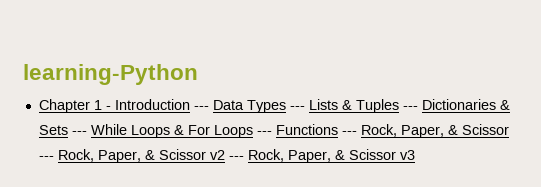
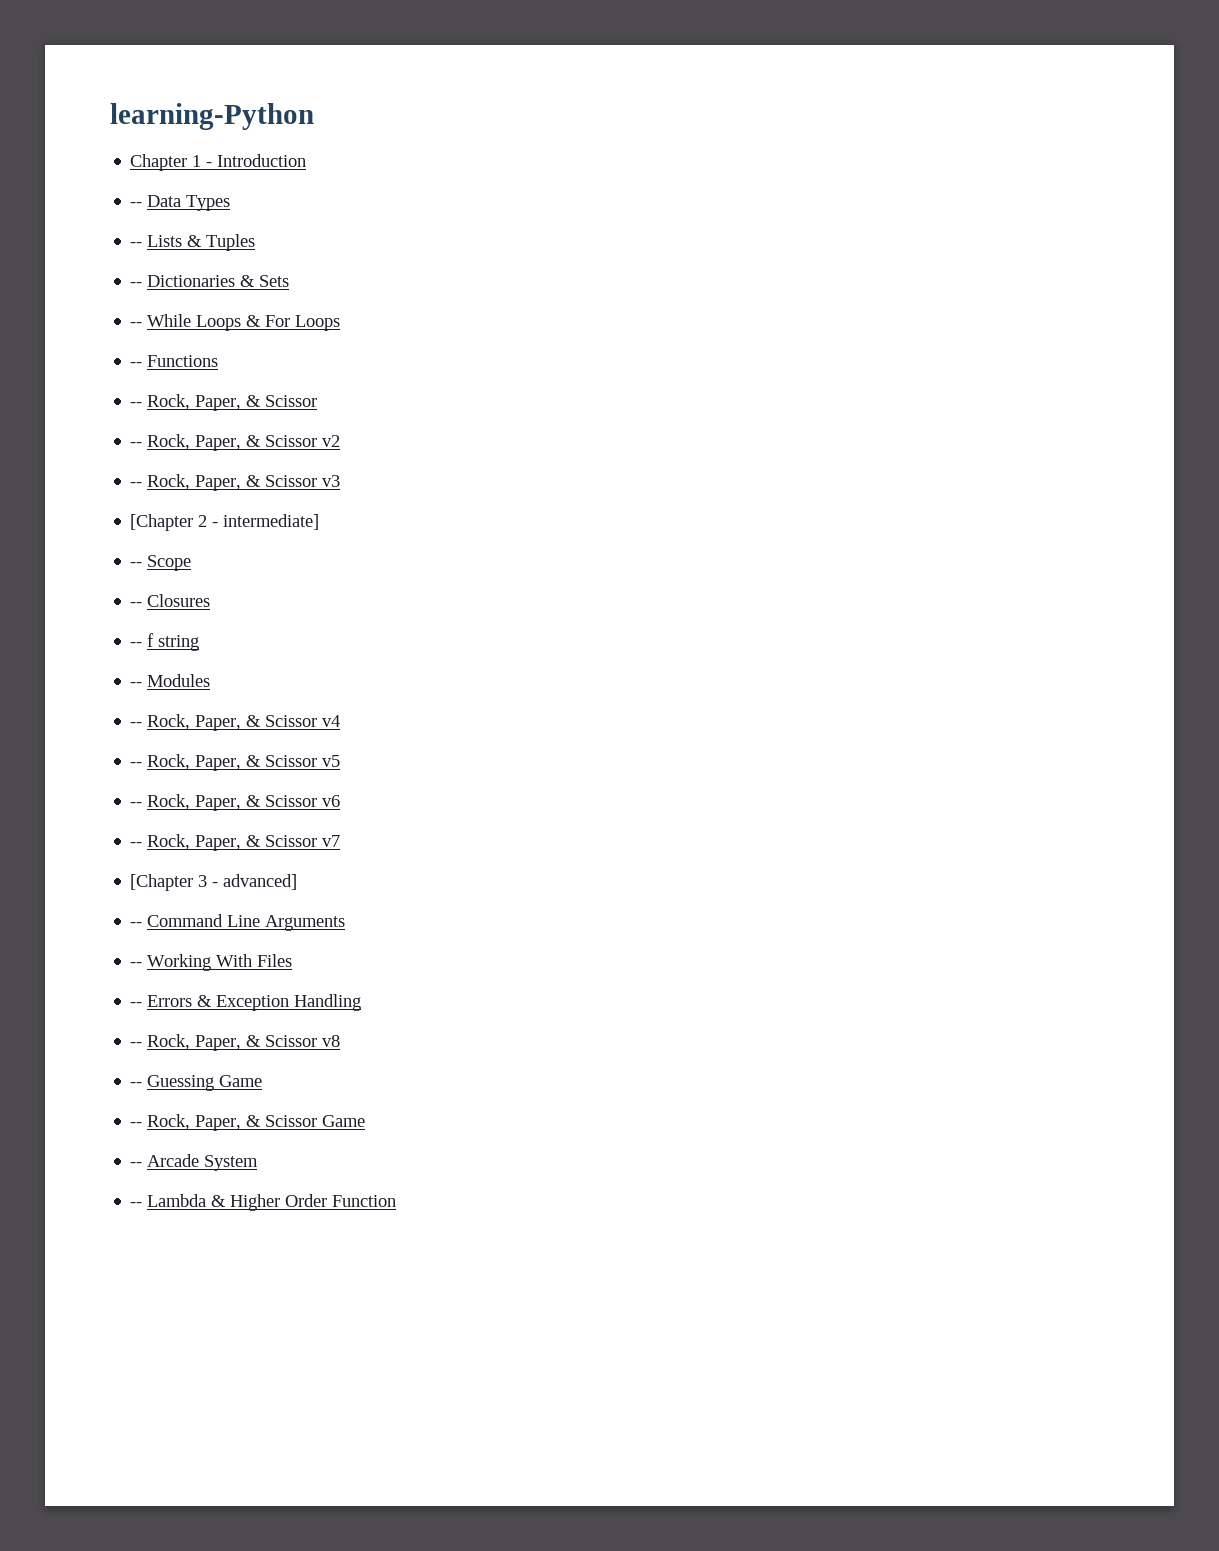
- Chapter 1 - Introduction --- Data Types --- Lists & Tuples --- Dictionaries & Sets --- While Loops & For Loops --- Functions --- Rock, Paper, & Scissor --- Rock, Paper, & Scissor v2 --- Rock, Paper, & Scissor v3
+ Chapter 1 - Introduction
+ -- Data Types
+ -- Lists & Tuples
+ -- Dictionaries & Sets
+ -- While Loops & For Loops
+ -- Functions
+ -- Rock, Paper, & Scissor
+ -- Rock, Paper, & Scissor v2
+ -- Rock, Paper, & Scissor v3
+ [Chapter 2 - intermediate]
+ -- Scope
+ -- Closures
+ -- f string
+ -- Modules
+ -- Rock, Paper, & Scissor v4
+ -- Rock, Paper, & Scissor v5
+ -- Rock, Paper, & Scissor v6
+ -- Rock, Paper, & Scissor v7
+ [Chapter 3 - advanced]
+ -- Command Line Arguments
+ -- Working With Files
+ -- Errors & Exception Handling
+ -- Rock, Paper, & Scissor v8
+ -- Guessing Game
+ -- Rock, Paper, & Scissor Game
+ -- Arcade System
+ -- Lambda & Higher Order Function

